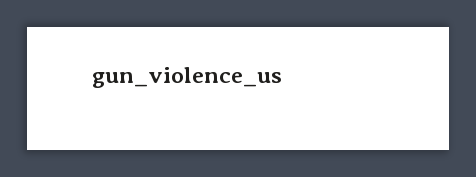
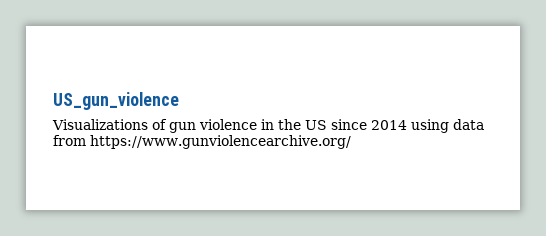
- gun_violence_us
+ US_gun_violence
+ Visualizations of gun violence in the US since 2014 using data from https://www.gunviolencearchive.org/

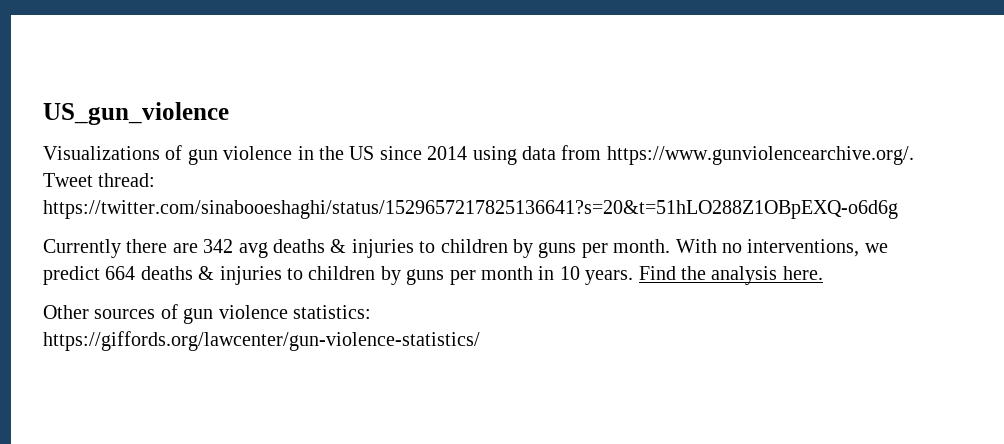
- Visualizations of gun violence in the US since 2014 using data from https://www.gunviolencearchive.org/
+ Visualizations of gun violence in the US since 2014 using data from https://www.gunviolencearchive.org/. Tweet thread: https://twitter.com/sinabooeshaghi/status/1529657217825136641?s=20&t=51hLO288Z1OBpEXQ-o6d6g
+ Currently there are 342 avg deaths & injuries to children by guns per month. With no interventions, we predict 664 deaths & injuries to children by guns per month in 10 years. Find the analysis here.
+ Other sources of gun violence statistics:
+ https://giffords.org/lawcenter/gun-violence-statistics/

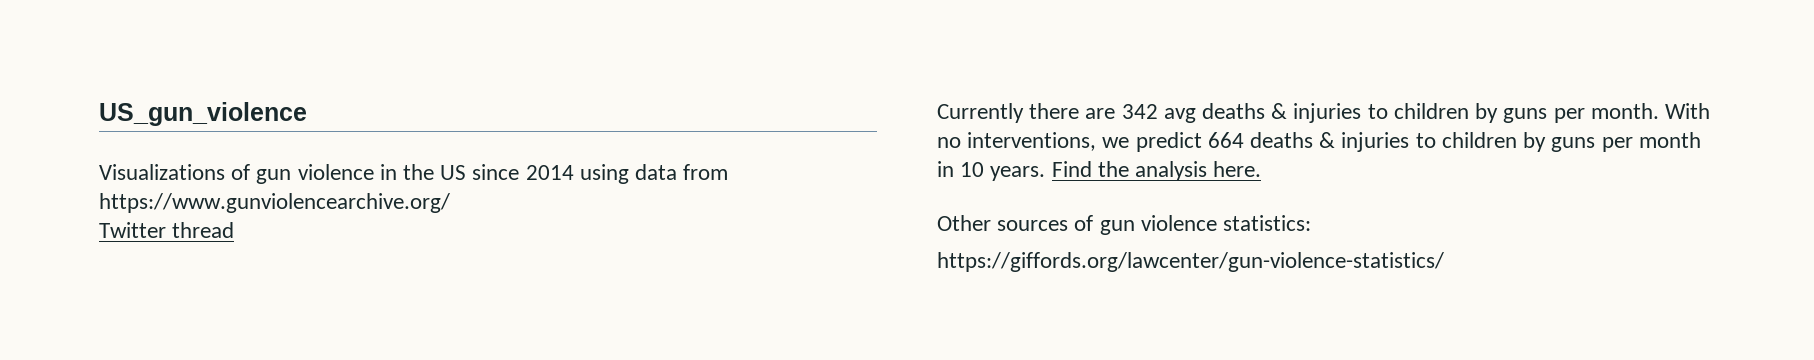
- Visualizations of gun violence in the US since 2014 using data from https://www.gunviolencearchive.org/. Tweet thread: https://twitter.com/sinabooeshaghi/status/1529657217825136641?s=20&t=51hLO288Z1OBpEXQ-o6d6g
+ Visualizations of gun violence in the US since 2014 using data from https://www.gunviolencearchive.org/
+ Twitter thread

